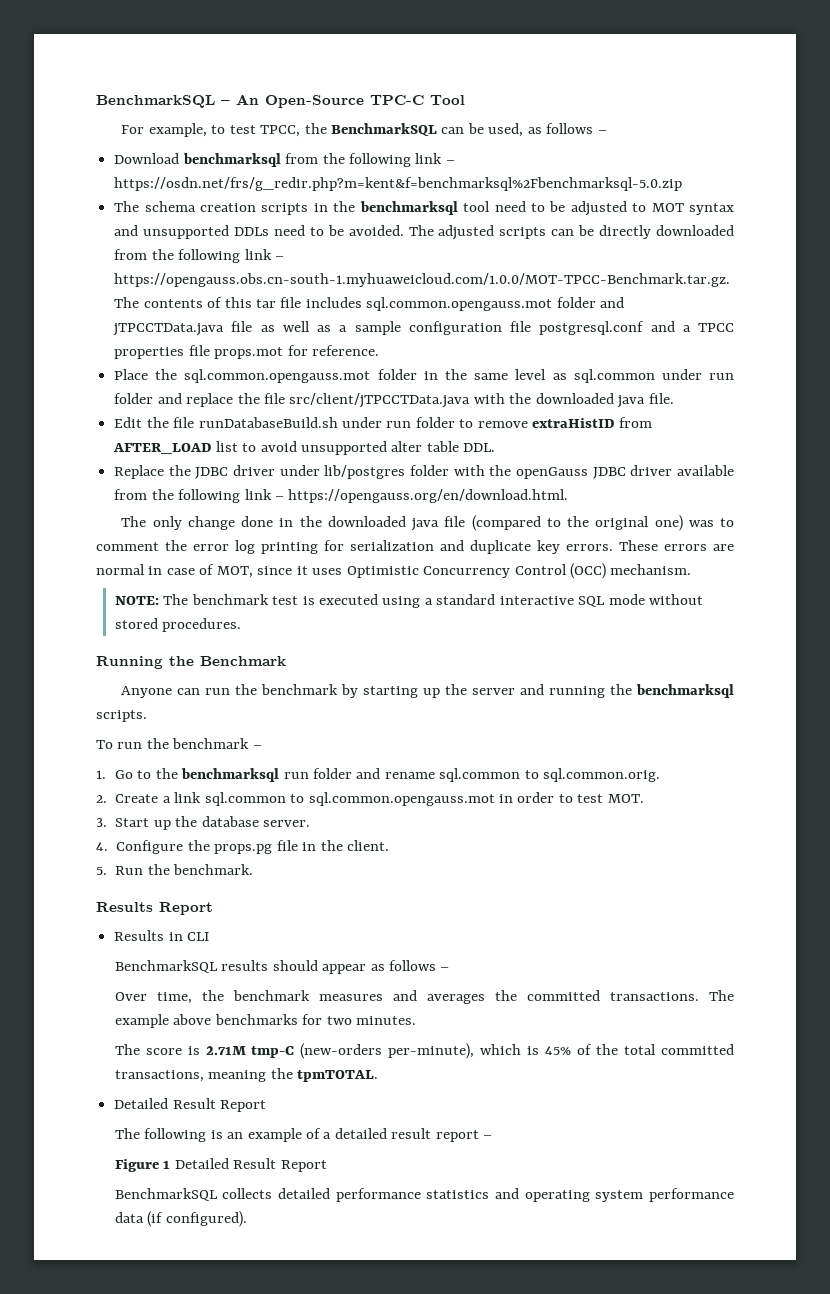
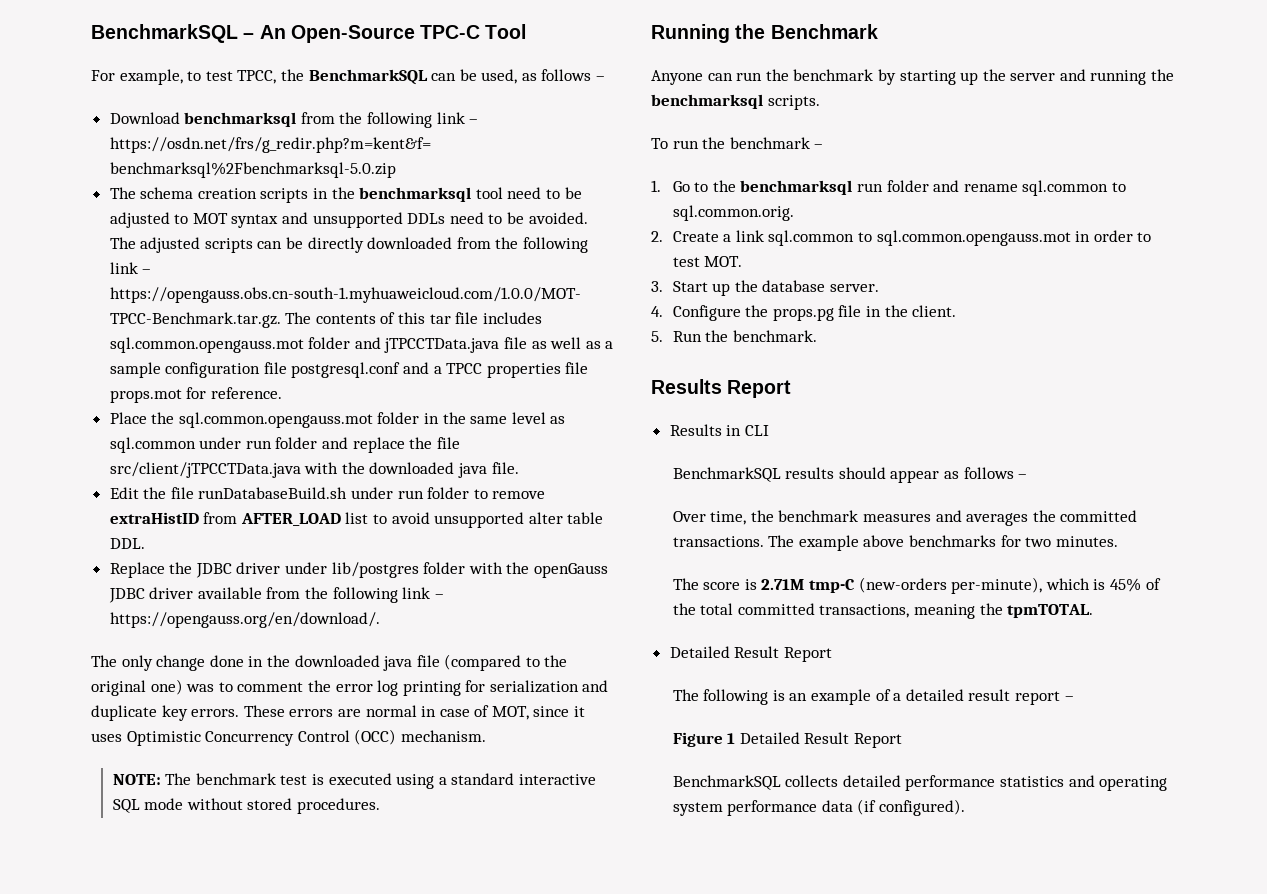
- Replace the JDBC driver under lib/postgres folder with the openGauss JDBC driver available from the following link – https://opengauss.org/en/download.html.
+ Replace the JDBC driver under lib/postgres folder with the openGauss JDBC driver available from the following link – https://opengauss.org/en/download/.

